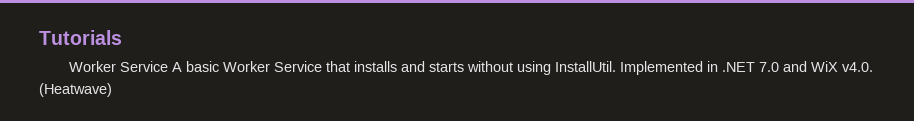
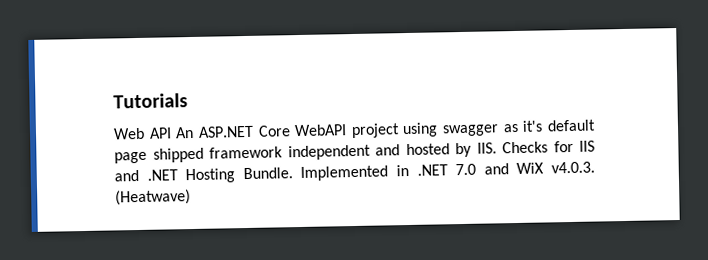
- Worker Service A basic Worker Service that installs and starts without using InstallUtil.
+ Web API An ASP.NET Core WebAPI project using swagger as it's default page shipped framework independent and hosted by IIS. Checks for IIS and .NET Hosting Bundle.
- Implemented in .NET 7.0 and WiX v4.0. (Heatwave)
+ Implemented in .NET 7.0 and WiX v4.0.3. (Heatwave)

